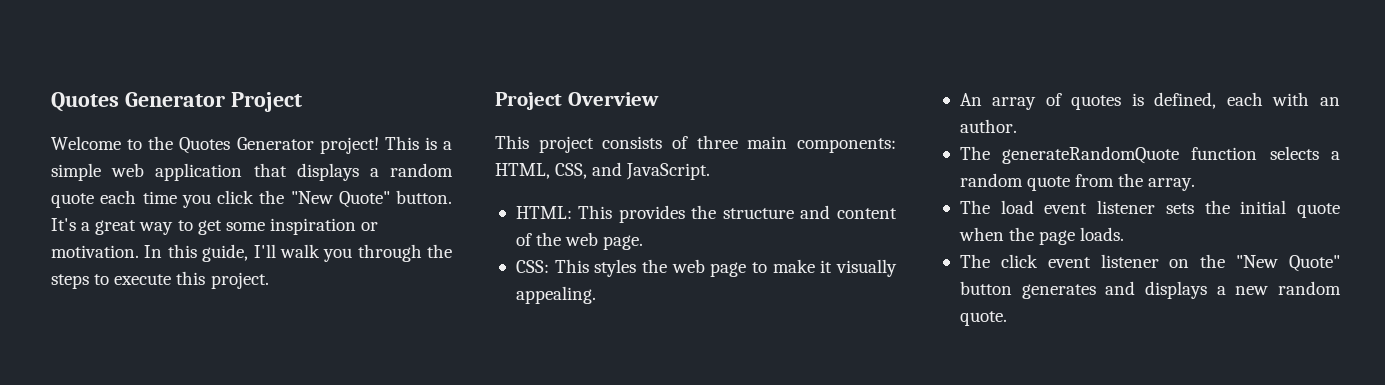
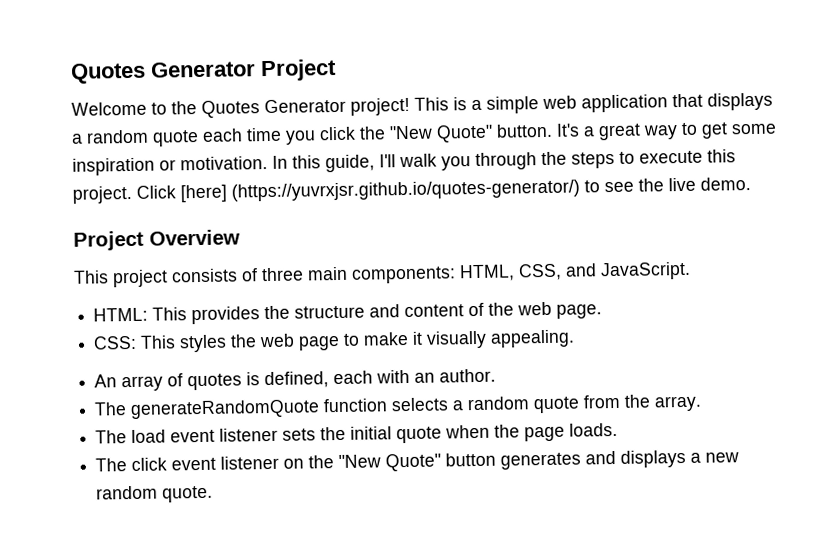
+ Click [here] (https://yuvrxjsr.github.io/quotes-generator/) to see the live demo.

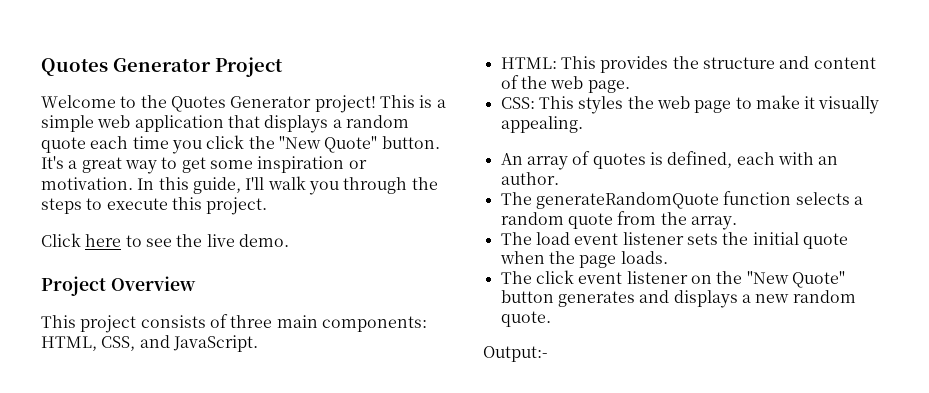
- In this guide, I'll walk you through the steps to execute this project. Click [here] (https://yuvrxjsr.github.io/quotes-generator/) to see the live demo.
+ In this guide, I'll walk you through the steps to execute this project.
+ Click here to see the live demo.
+ Output:-

